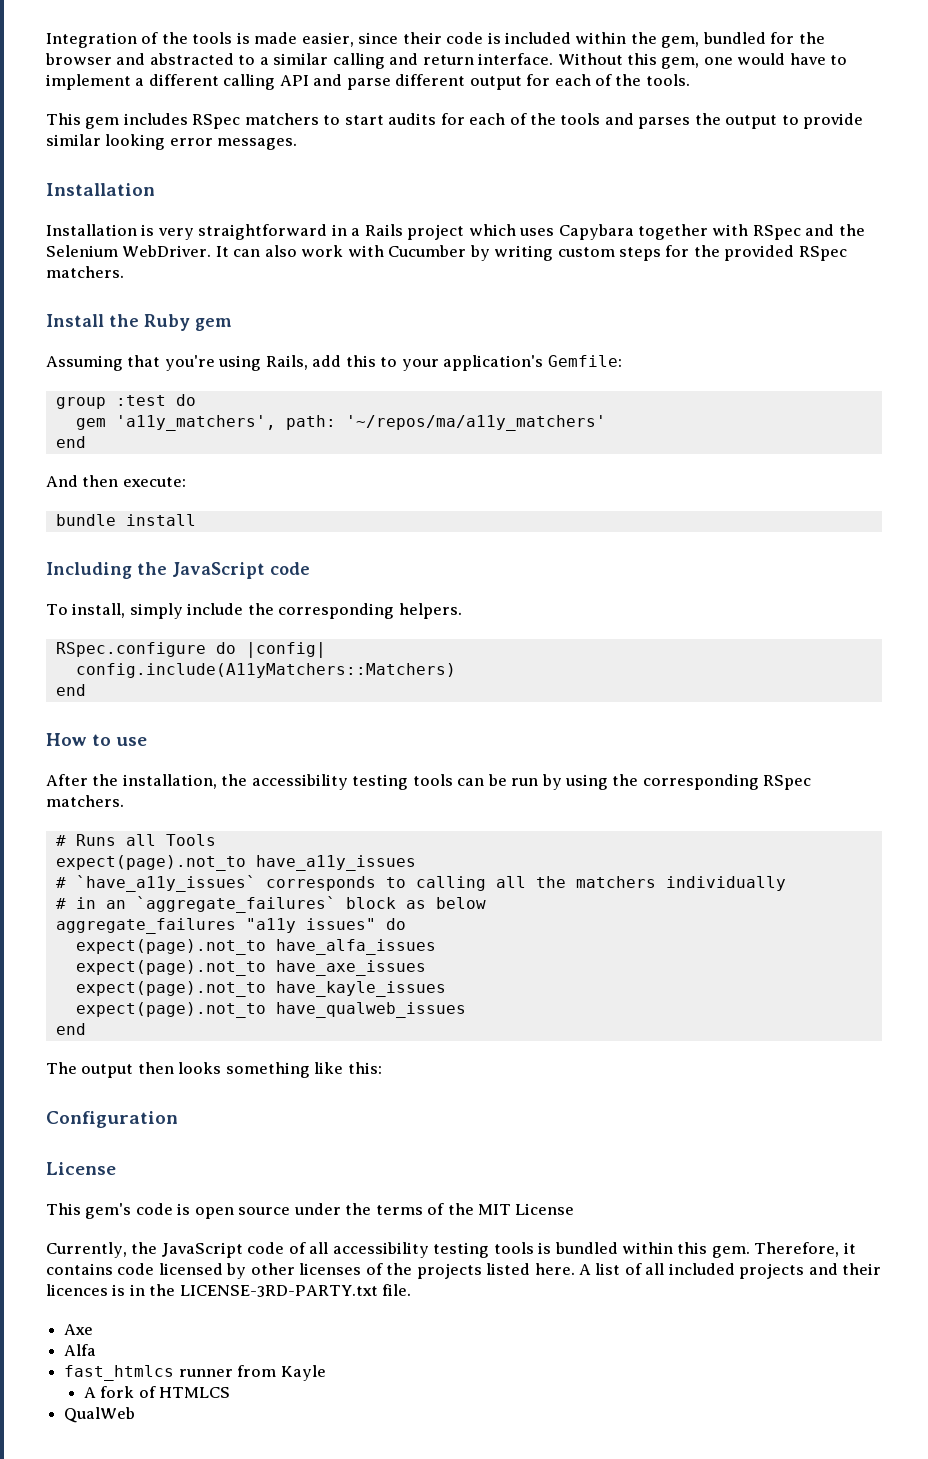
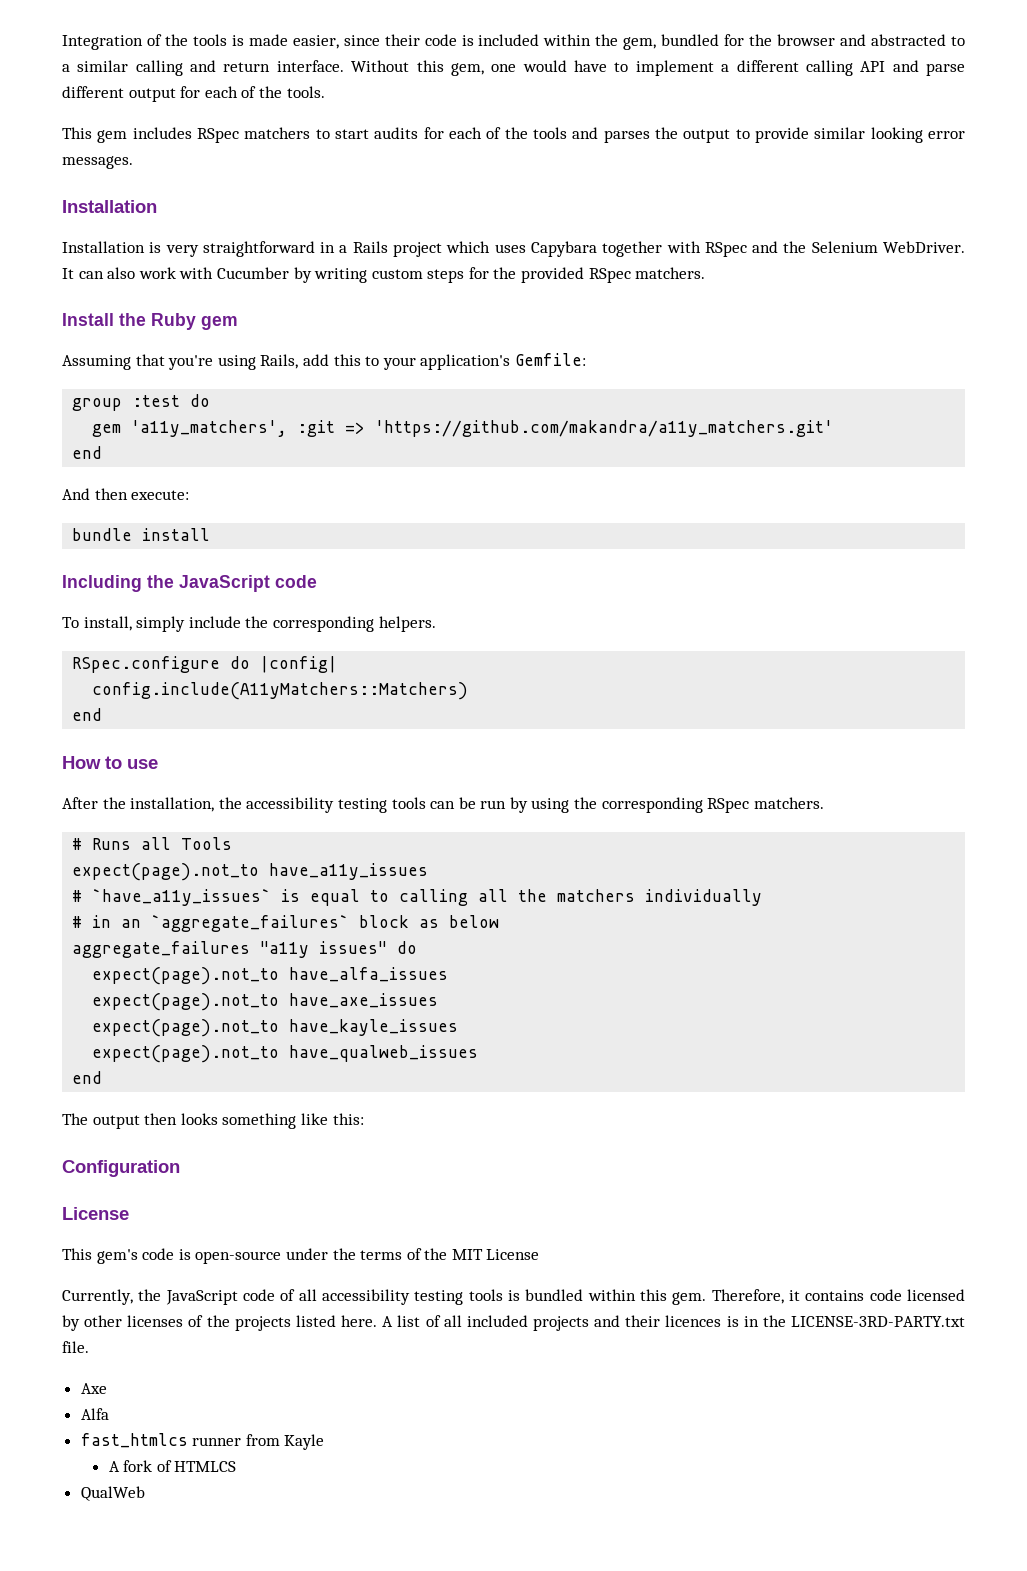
- gem 'a11y_matchers', path: '~/repos/ma/a11y_matchers'
+ gem 'a11y_matchers', :git => 'https://github.com/makandra/a11y_matchers.git'
- # `have_a11y_issues` corresponds to calling all the matchers individually
+ # `have_a11y_issues` is equal to calling all the matchers individually
- This gem's code is open source under the terms of the MIT License
+ This gem's code is open-source under the terms of the MIT License

